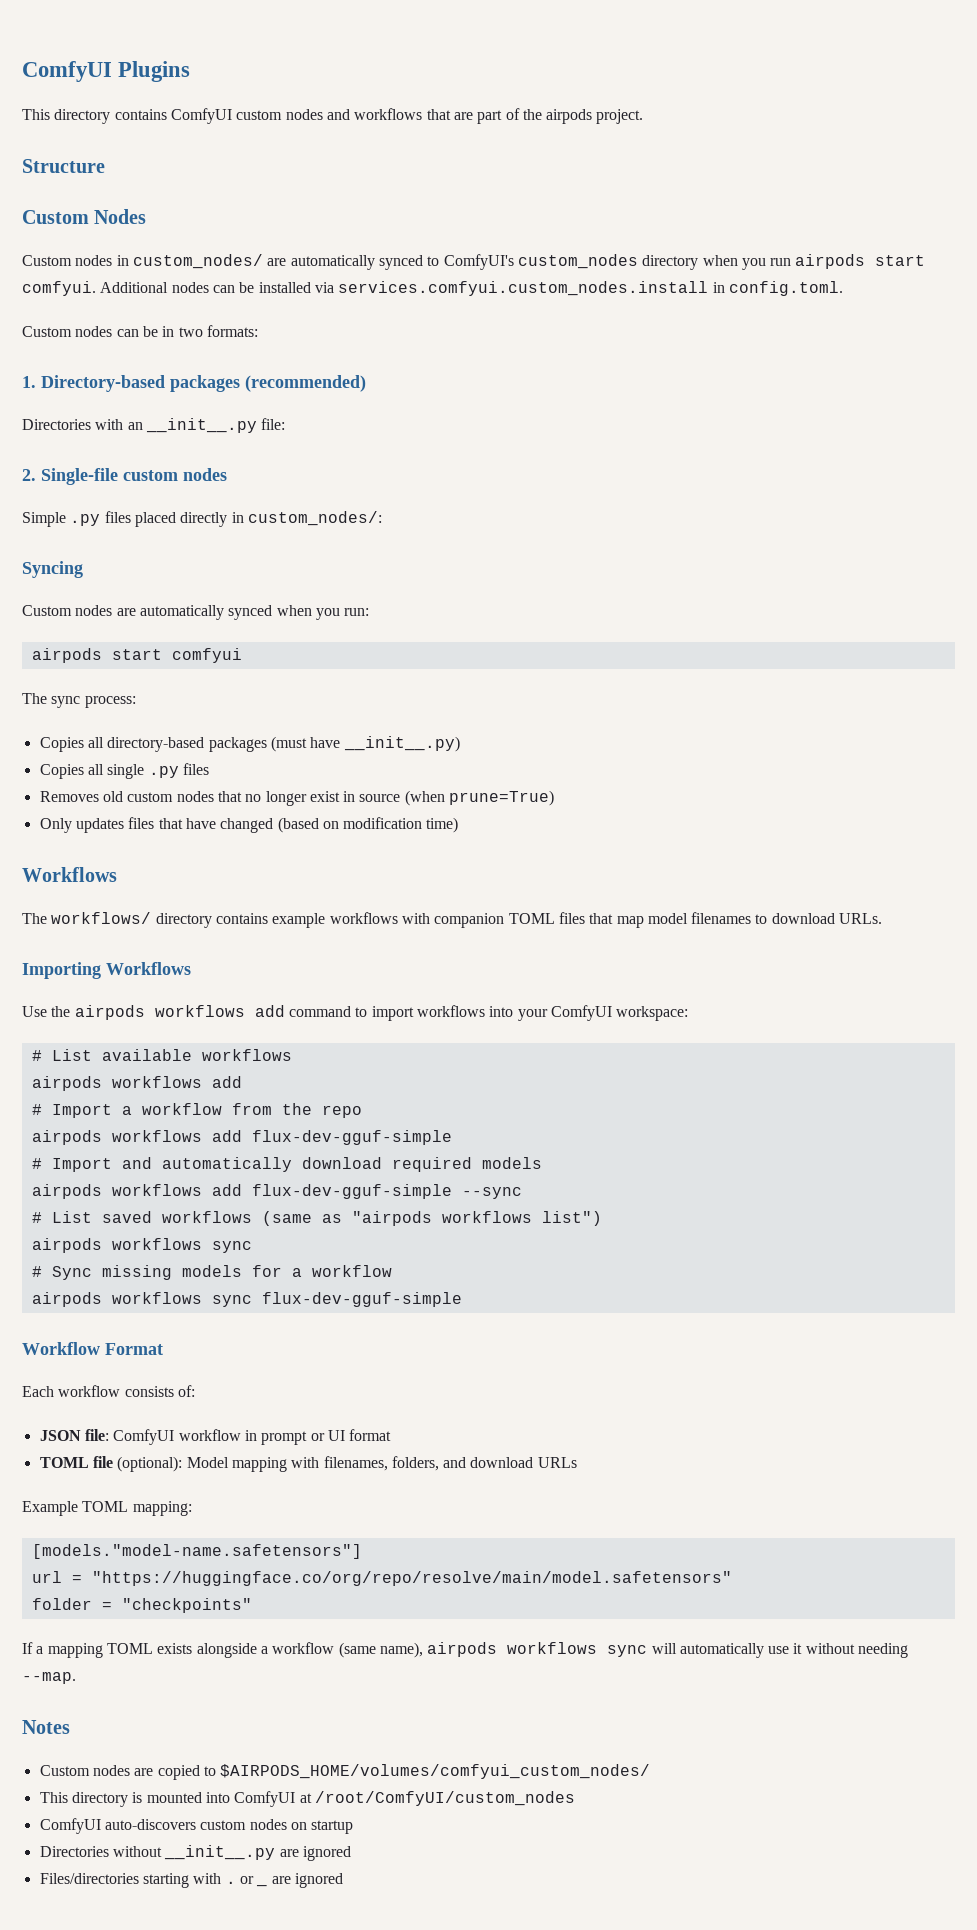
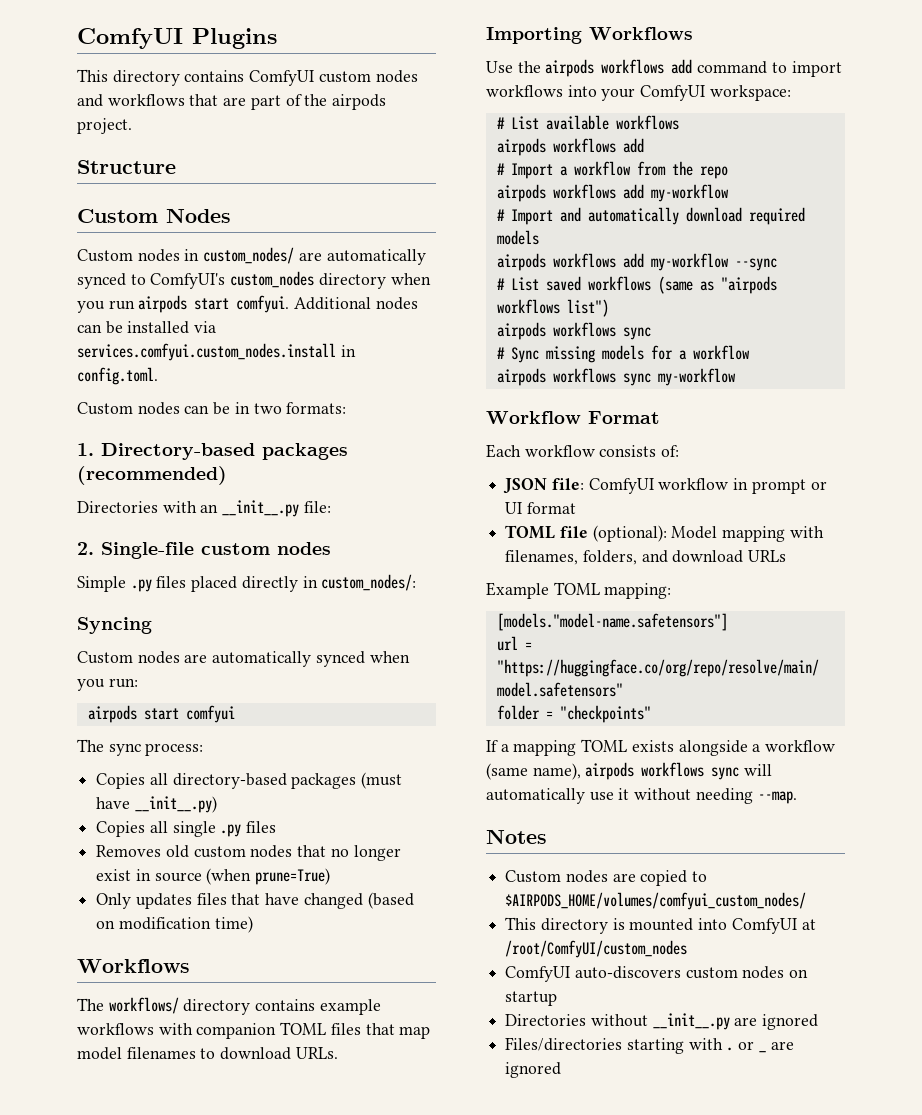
  # Import a workflow from the repo
- airpods workflows add flux-dev-gguf-simple
+ airpods workflows add my-workflow
- airpods workflows add flux-dev-gguf-simple --sync
+ airpods workflows add my-workflow --sync
- airpods workflows sync flux-dev-gguf-simple
+ airpods workflows sync my-workflow

